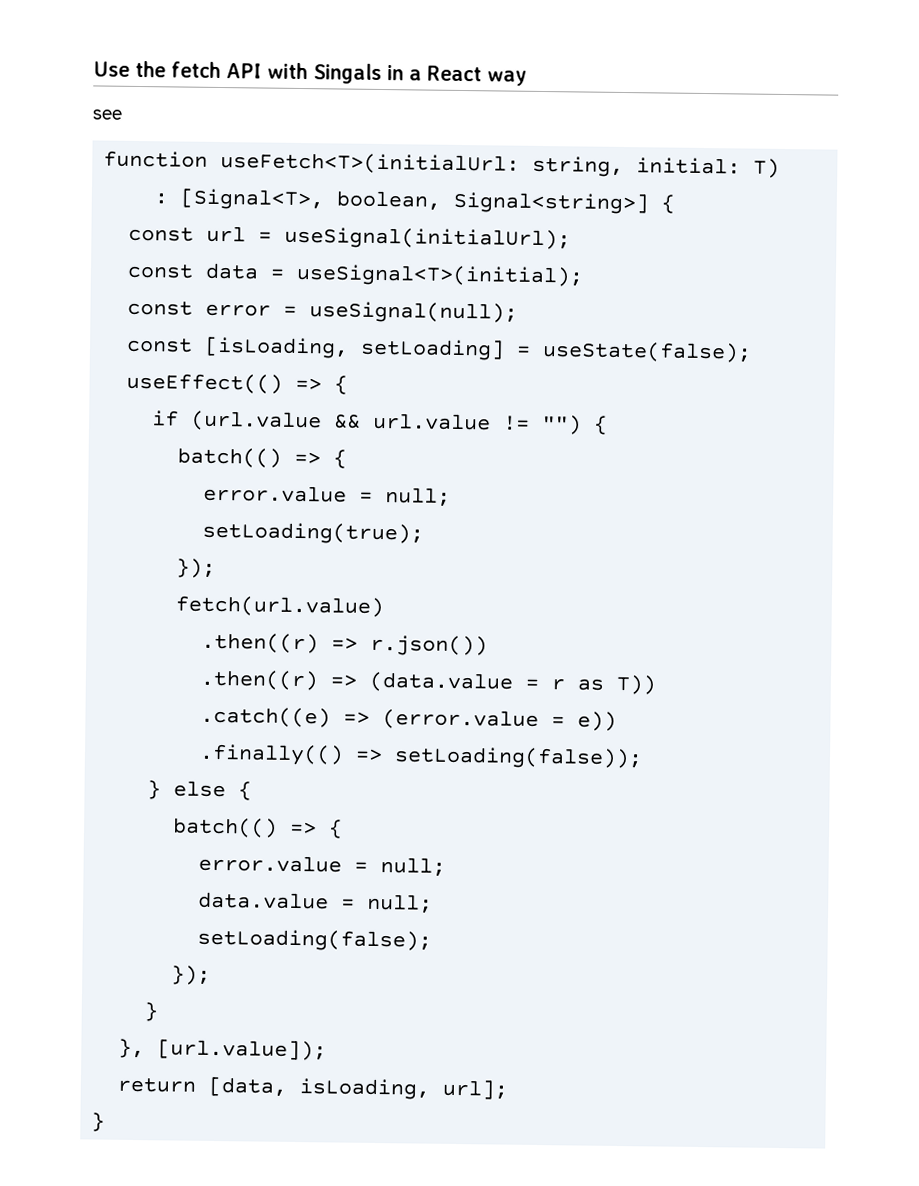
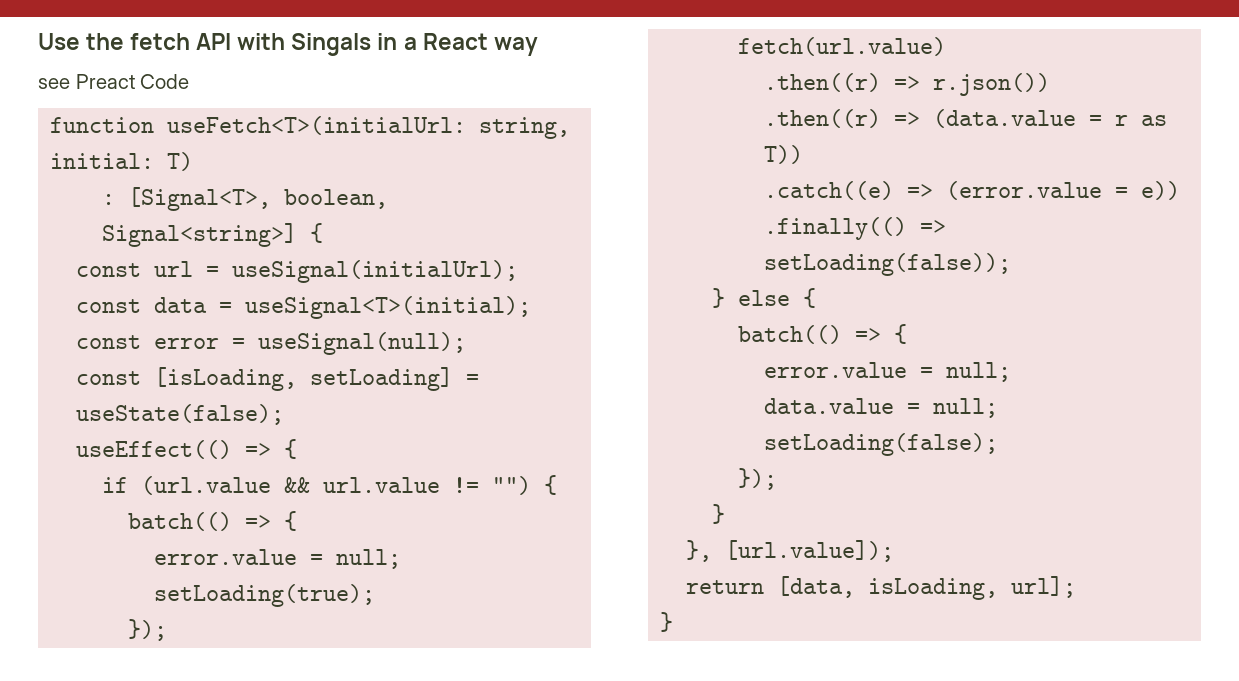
- see
+ see Preact Code

